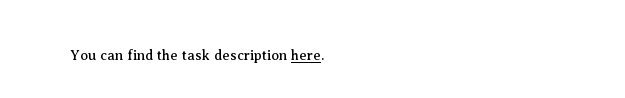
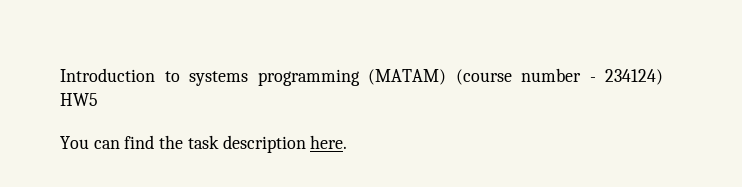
+ Introduction to systems programming (MATAM) (course number - 234124) HW5

